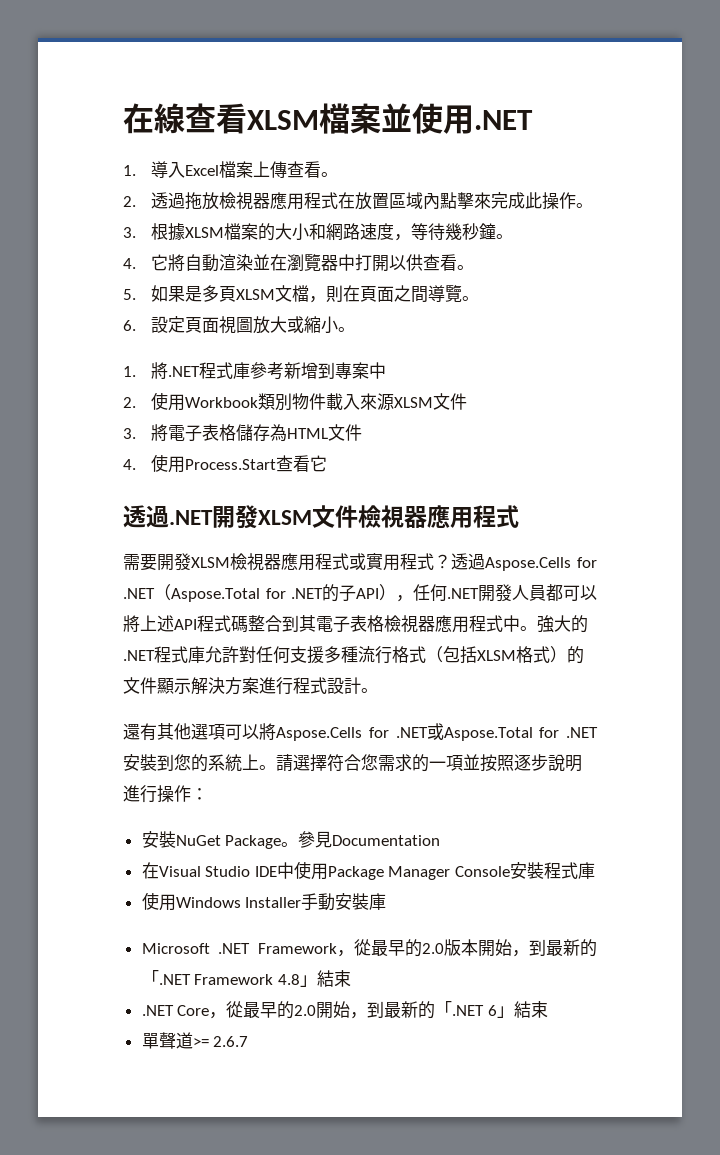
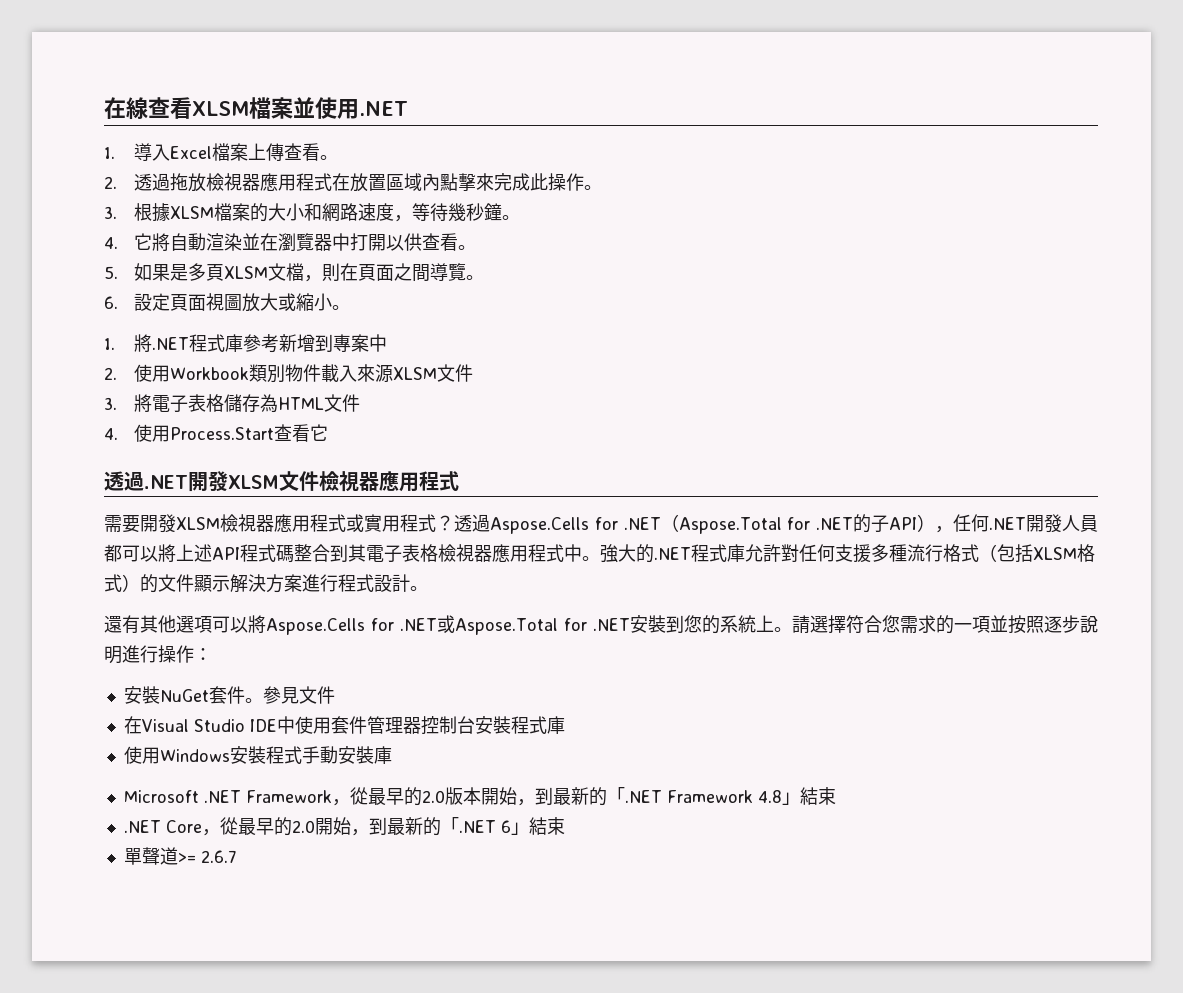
- 安裝NuGet Package。參見Documentation
+ 安裝NuGet套件。參見文件
- 在Visual Studio IDE中使用Package Manager Console安裝程式庫
+ 在Visual Studio IDE中使用套件管理器控制台安裝程式庫
- 使用Windows Installer手動安裝庫
+ 使用Windows安裝程式手動安裝庫

